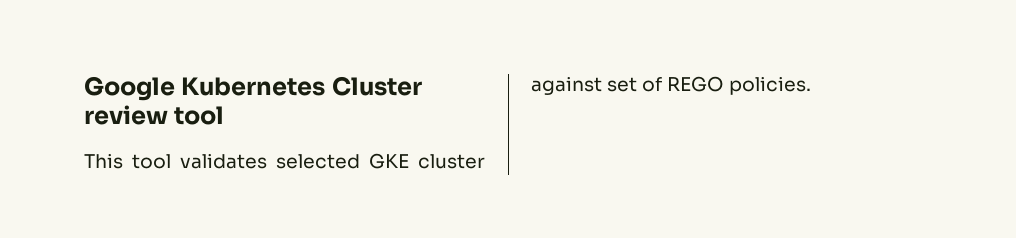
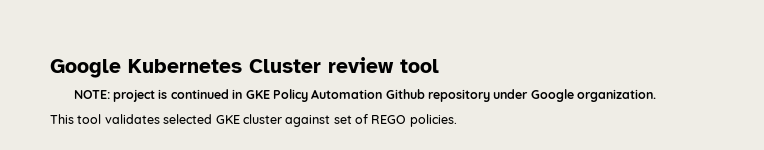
+ NOTE: project is continued in GKE Policy Automation Github repository under Google organization.

